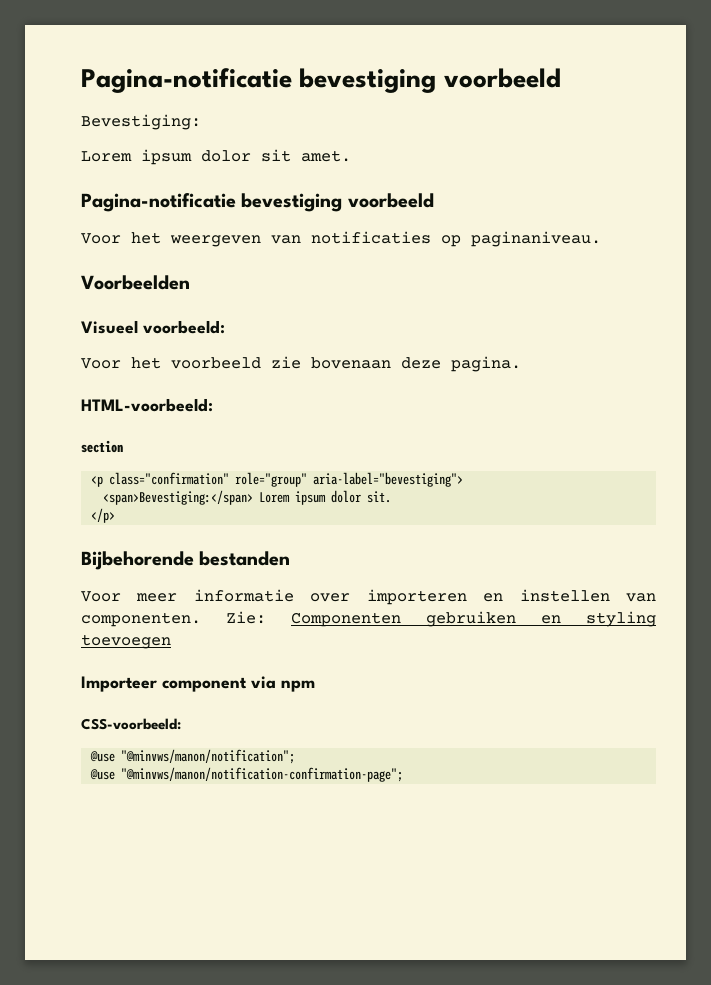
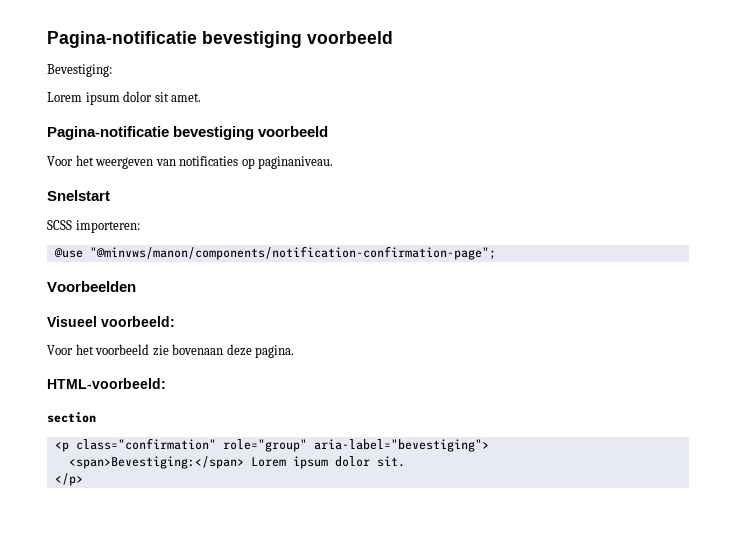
+ Snelstart
+ SCSS importeren:
+ @use "@minvws/manon/components/notification-confirmation-page";
- Bijbehorende bestanden
- Voor meer informatie over importeren en instellen van componenten. Zie: Componenten gebruiken en styling toevoegen
- Importeer component via npm
- CSS-voorbeeld:
- @use "@minvws/manon/notification";
- @use "@minvws/manon/notification-confirmation-page";

